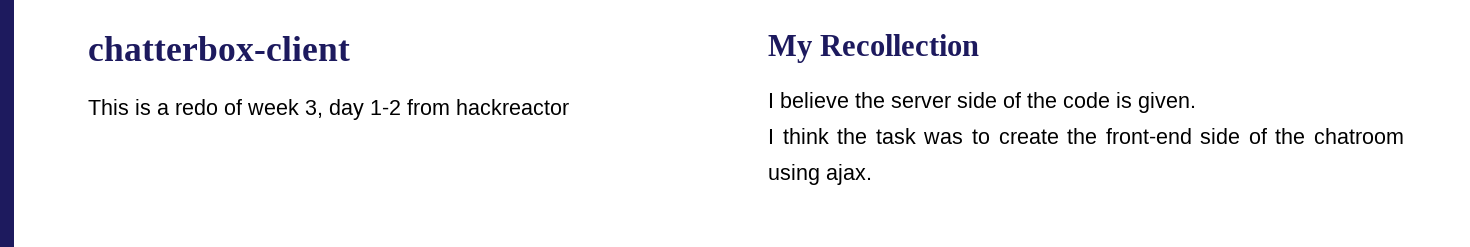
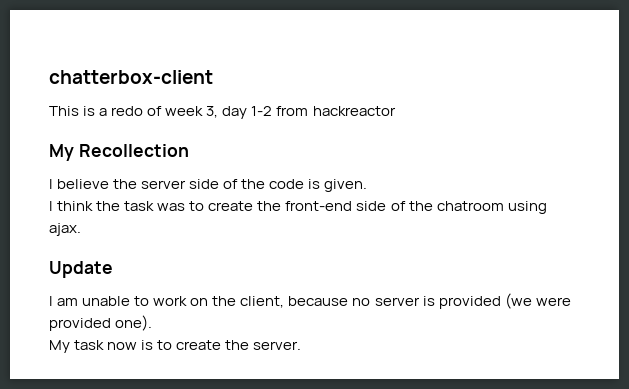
+ Update
+ I am unable to work on the client, because no server is provided (we were provided one).
+ My task now is to create the server.

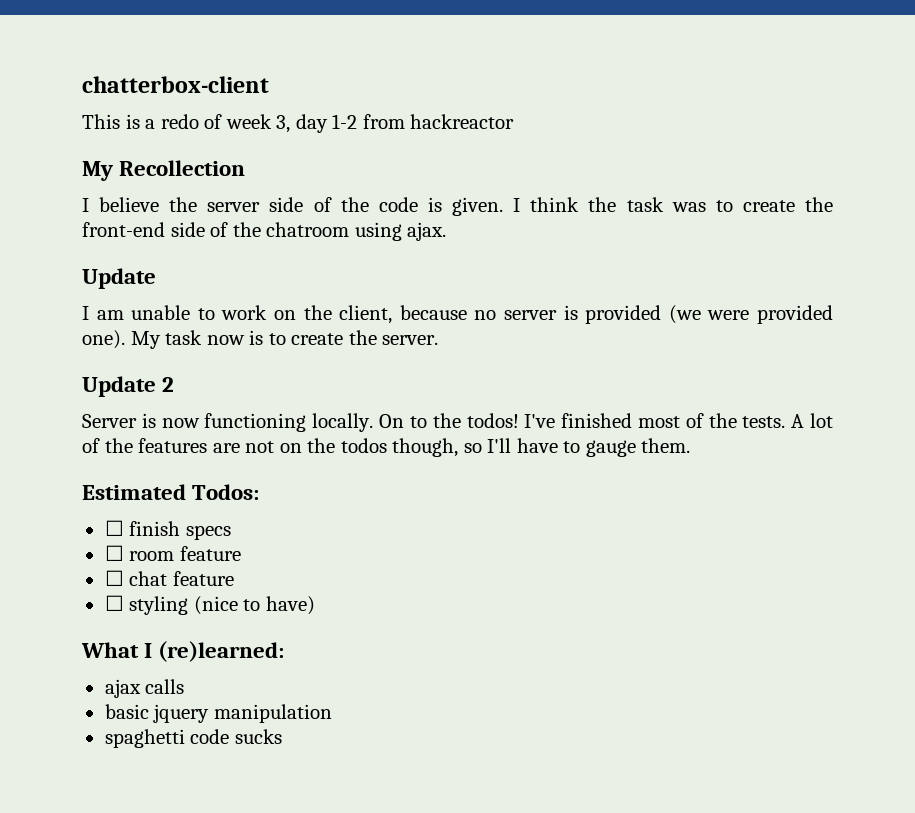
- I believe the server side of the code is given.
- I think the task was to create the front-end side of the chatroom using ajax.
+ I believe the server side of the code is given. I think the task was to create the front-end side of the chatroom using ajax.
- I am unable to work on the client, because no server is provided (we were provided one).
- My task now is to create the server.
+ I am unable to work on the client, because no server is provided (we were provided one). My task now is to create the server.
+ Update 2
+ Server is now functioning locally. On to the todos! I've finished most of the tests. A lot of the features are not on the todos though, so I'll have to gauge them.
+ Estimated Todos:
+ ☐ finish specs
+ ☐ room feature
+ ☐ chat feature
+ ☐ styling (nice to have)
+ What I (re)learned:
+ ajax calls
+ basic jquery manipulation
+ spaghetti code sucks

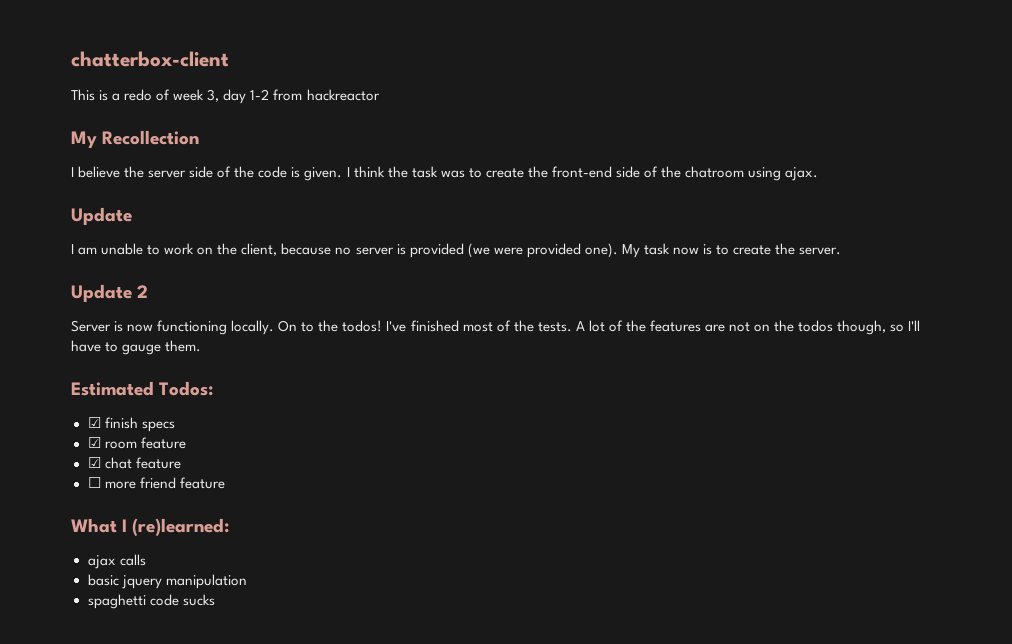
- ☐ finish specs
+ ☑ finish specs
- ☐ room feature
+ ☑ room feature
- ☐ chat feature
+ ☑ chat feature
- ☐ styling (nice to have)
+ ☐ more friend feature

